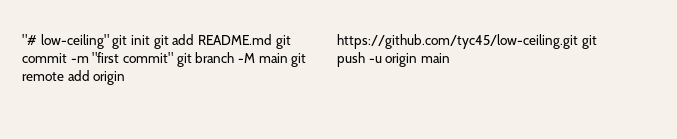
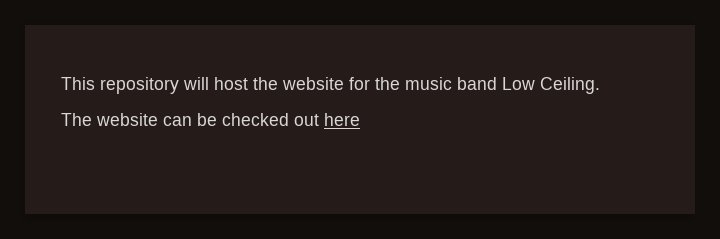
- "# low-ceiling" git init git add README.md git commit -m "first commit" git branch -M main git remote add origin https://github.com/tyc45/low-ceiling.git git push -u origin main
+ This repository will host the website for the music band Low Ceiling.
+ The website can be checked out here

